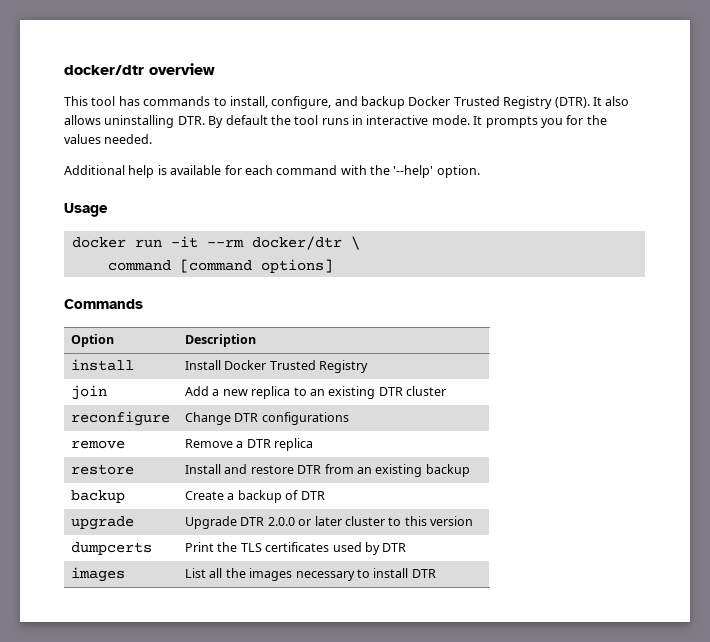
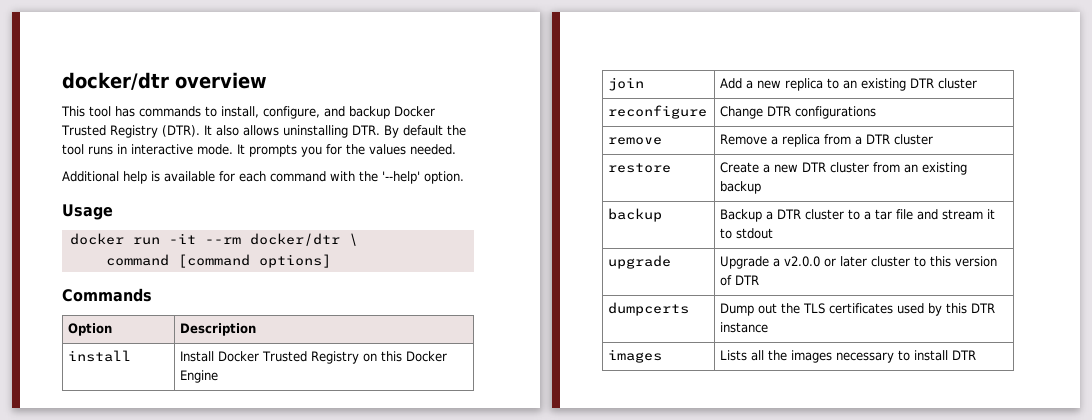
- install | Install Docker Trusted Registry
+ install | Install Docker Trusted Registry on this Docker Engine
- remove | Remove a DTR replica
- restore | Install and restore DTR from an existing backup
+ remove | Remove a replica from a DTR cluster
+ restore | Create a new DTR cluster from an existing backup
- backup | Create a backup of DTR
+ backup | Backup a DTR cluster to a tar file and stream it to stdout
- upgrade | Upgrade DTR 2.0.0 or later cluster to this version
+ upgrade | Upgrade a v2.0.0 or later cluster to this version of DTR
- dumpcerts | Print the TLS certificates used by DTR
+ dumpcerts | Dump out the TLS certificates used by this DTR instance
- images | List all the images necessary to install DTR
+ images | Lists all the images necessary to install DTR

